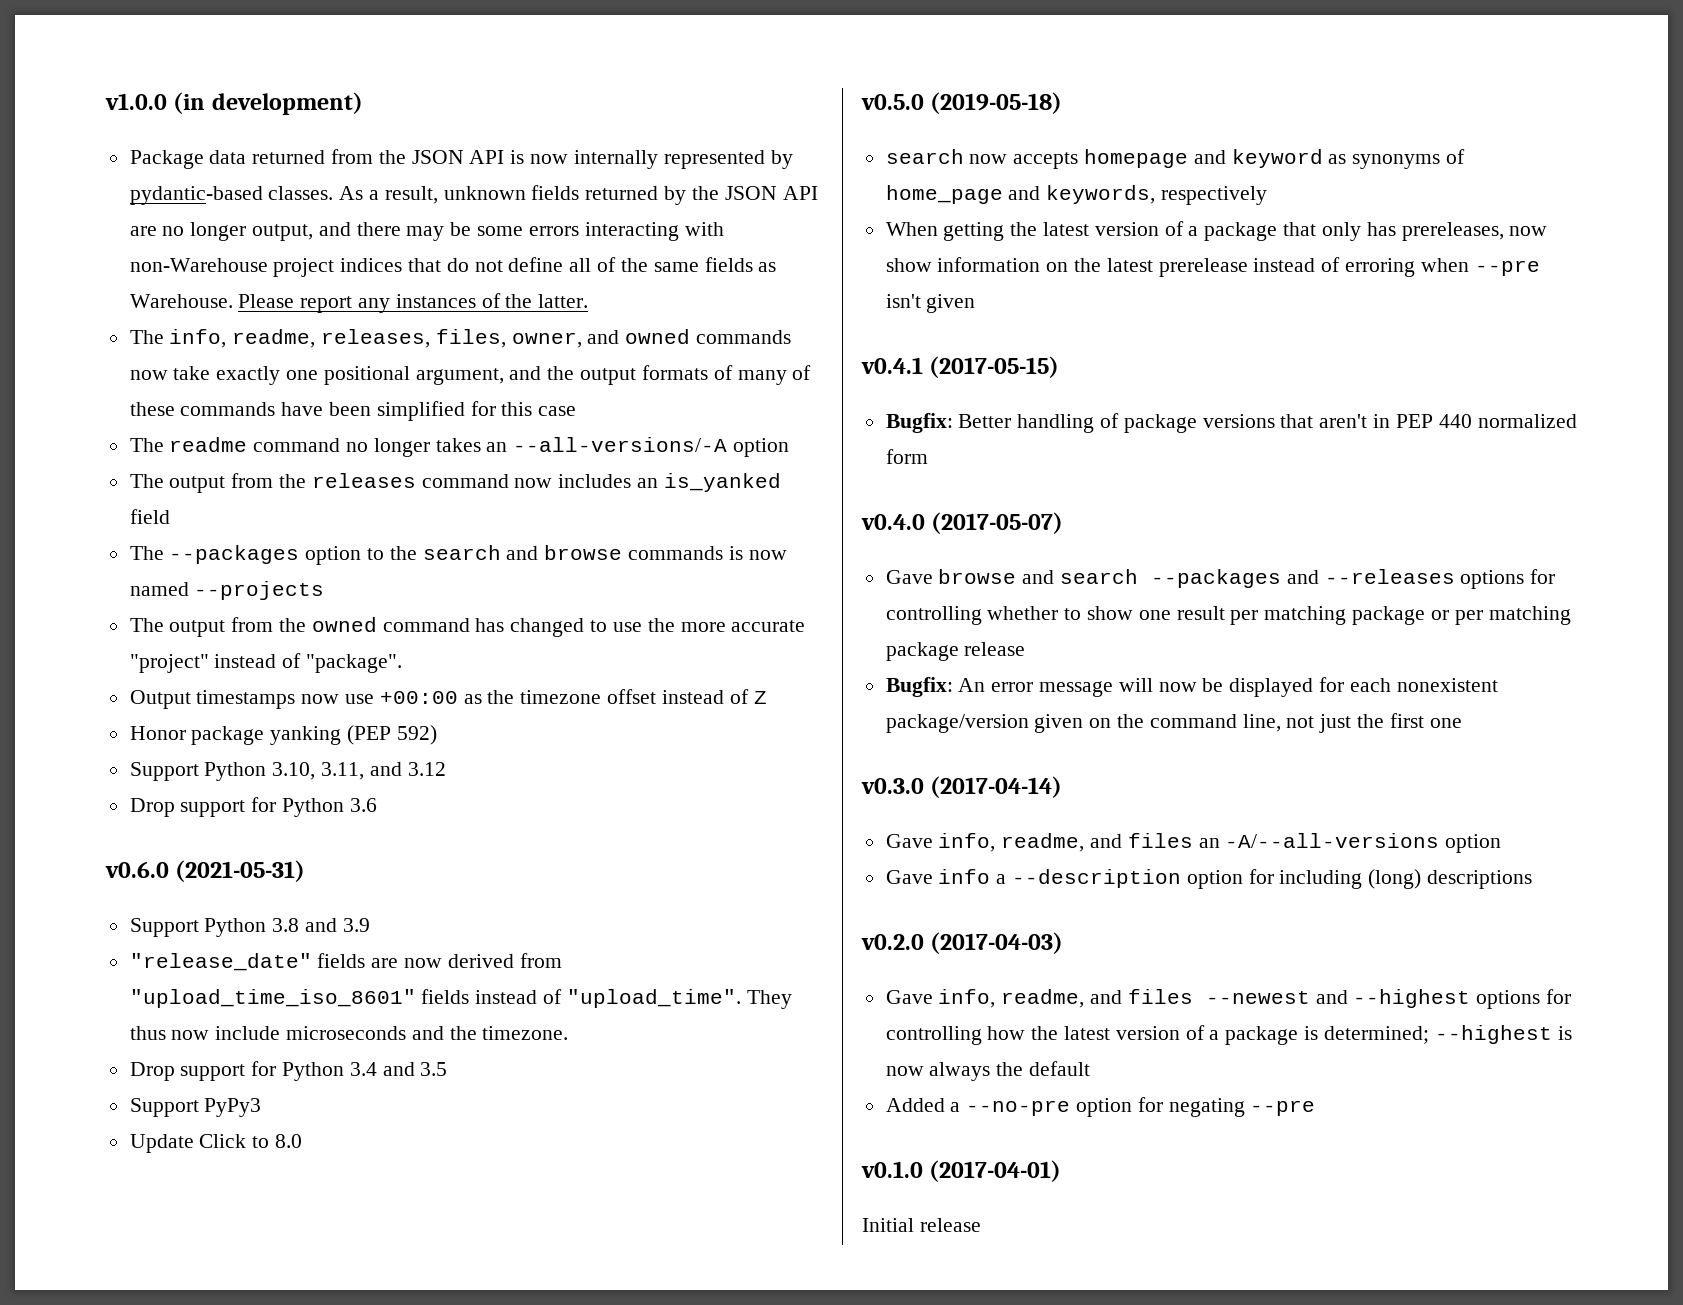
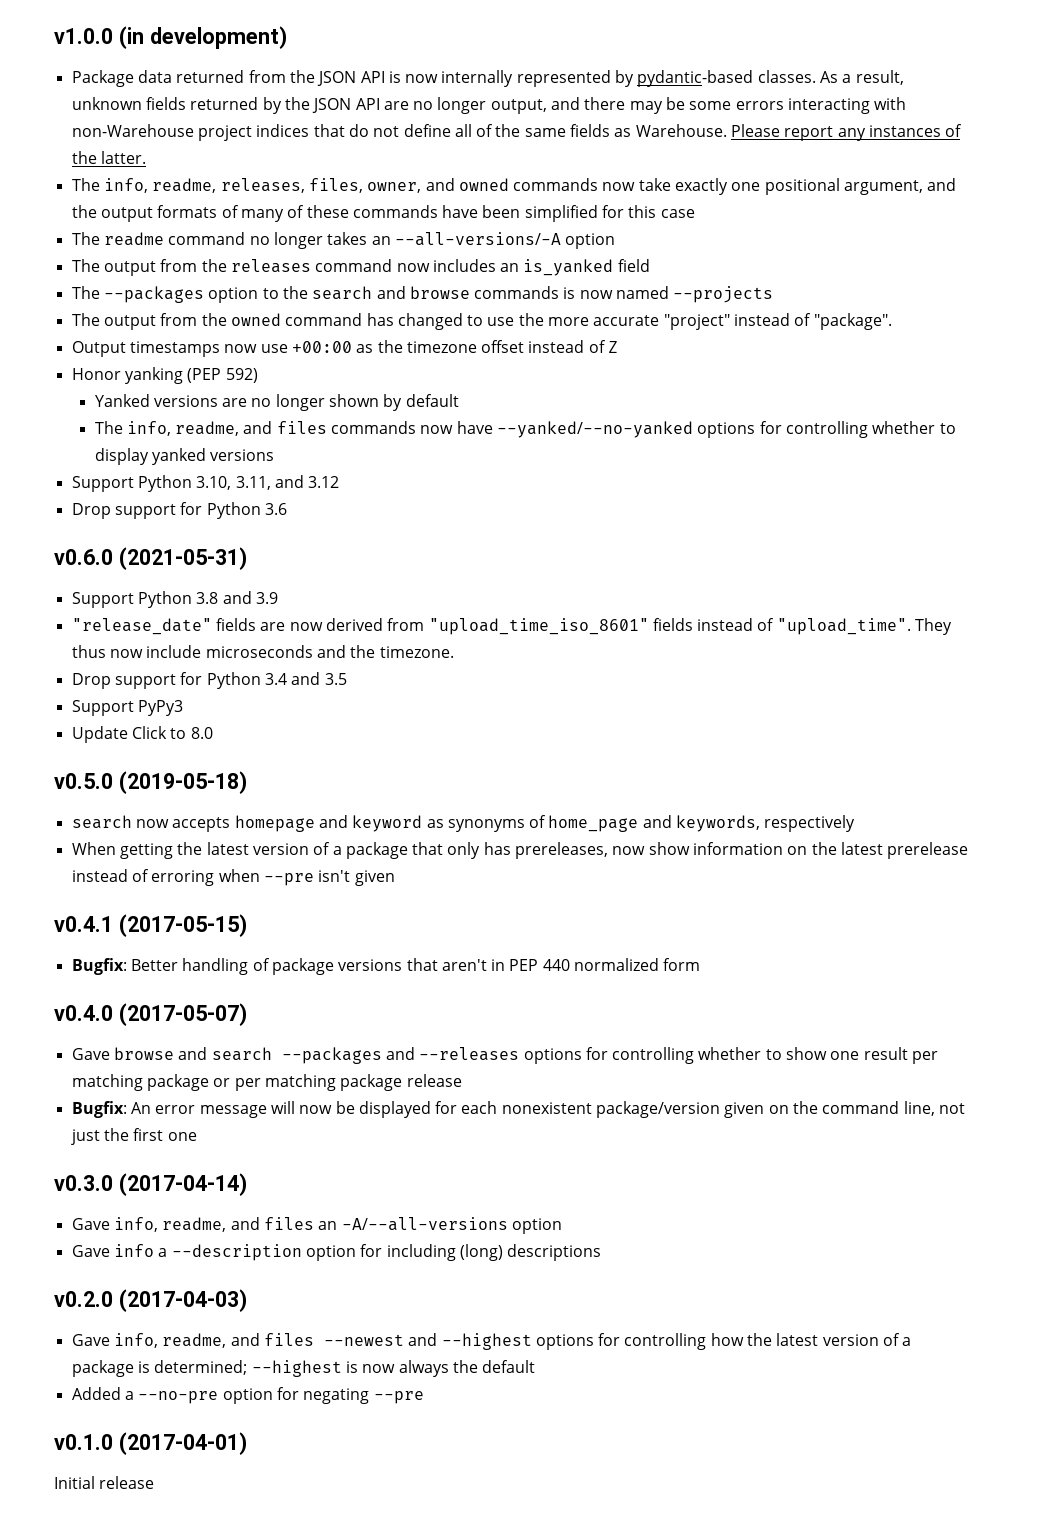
- Honor package yanking (PEP 592)
+ Honor yanking (PEP 592)
+ Yanked versions are no longer shown by default
+ The info, readme, and files commands now have --yanked/--no-yanked options for controlling whether to display yanked versions

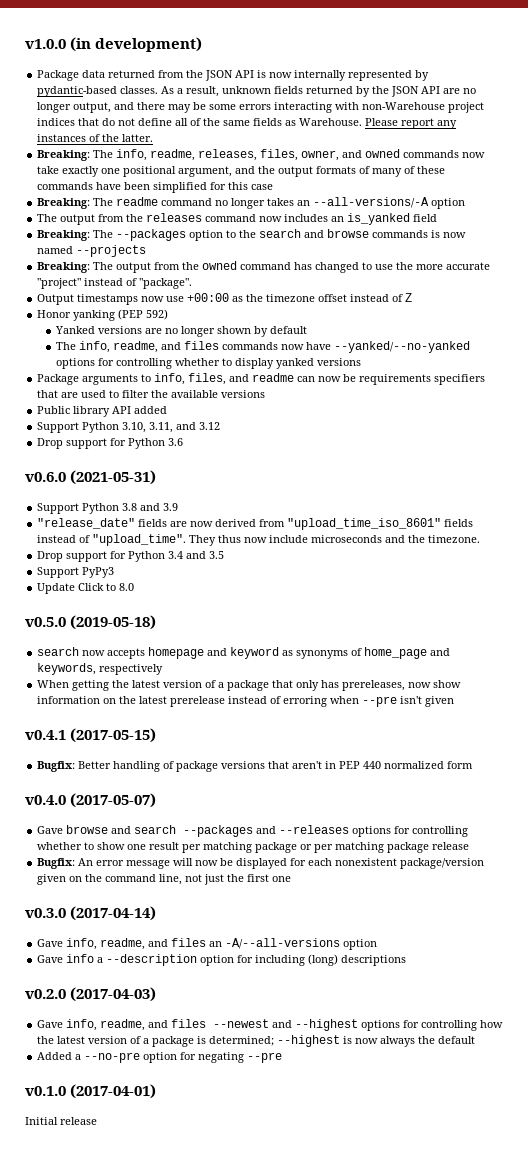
- The info, readme, releases, files, owner, and owned commands now take exactly one positional argument, and the output formats of many of these commands have been simplified for this case
+ Breaking: The info, readme, releases, files, owner, and owned commands now take exactly one positional argument, and the output formats of many of these commands have been simplified for this case
- The readme command no longer takes an --all-versions/-A option
+ Breaking: The readme command no longer takes an --all-versions/-A option
- The --packages option to the search and browse commands is now named --projects
+ Breaking: The --packages option to the search and browse commands is now named --projects
- The output from the owned command has changed to use the more accurate "project" instead of "package".
+ Breaking: The output from the owned command has changed to use the more accurate "project" instead of "package".
+ Package arguments to info, files, and readme can now be requirements specifiers that are used to filter the available versions
+ Public library API added

